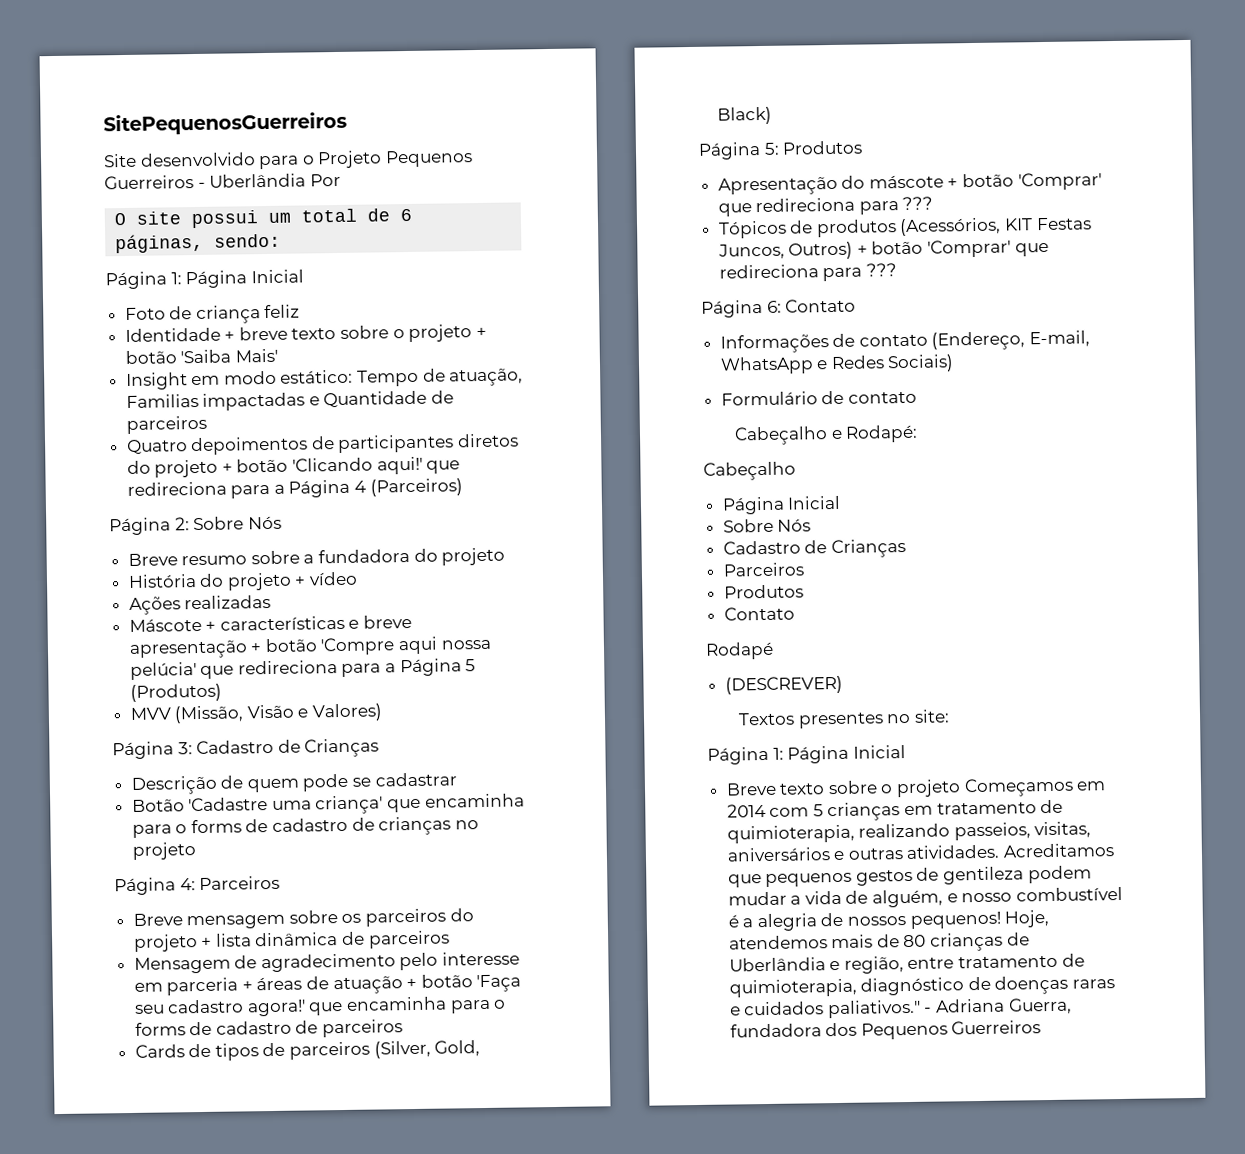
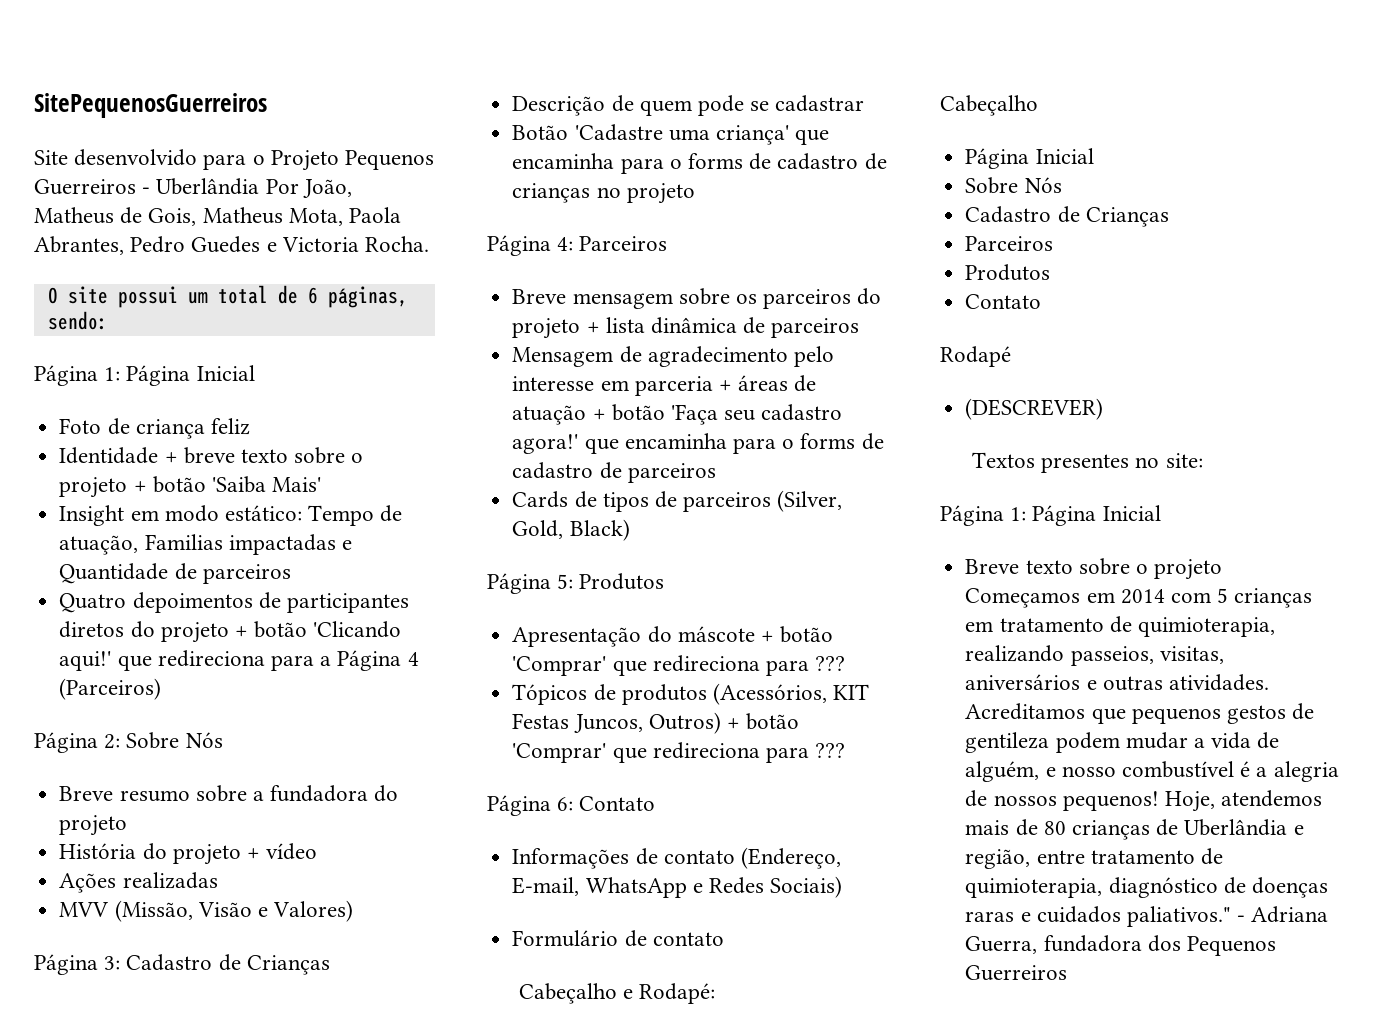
- Site desenvolvido para o Projeto Pequenos Guerreiros - Uberlândia Por
+ Site desenvolvido para o Projeto Pequenos Guerreiros - Uberlândia Por João, Matheus de Gois, Matheus Mota, Paola Abrantes, Pedro Guedes e Victoria Rocha.
- Máscote + características e breve apresentação + botão 'Compre aqui nossa pelúcia' que redireciona para a Página 5 (Produtos)

